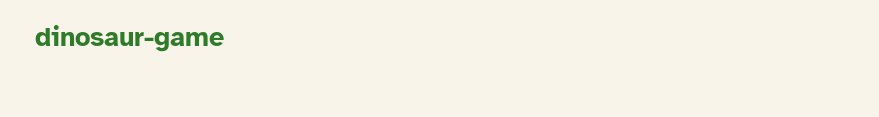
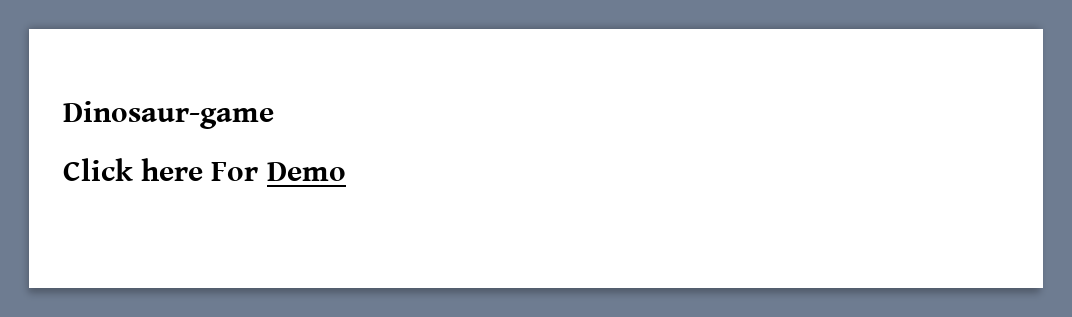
- dinosaur-game
+ Dinosaur-game
+ Click here For Demo

